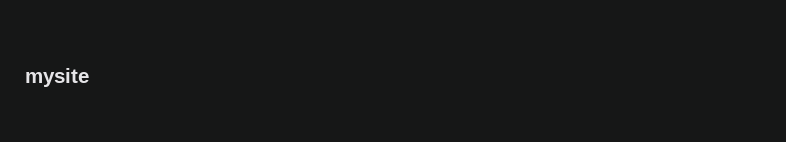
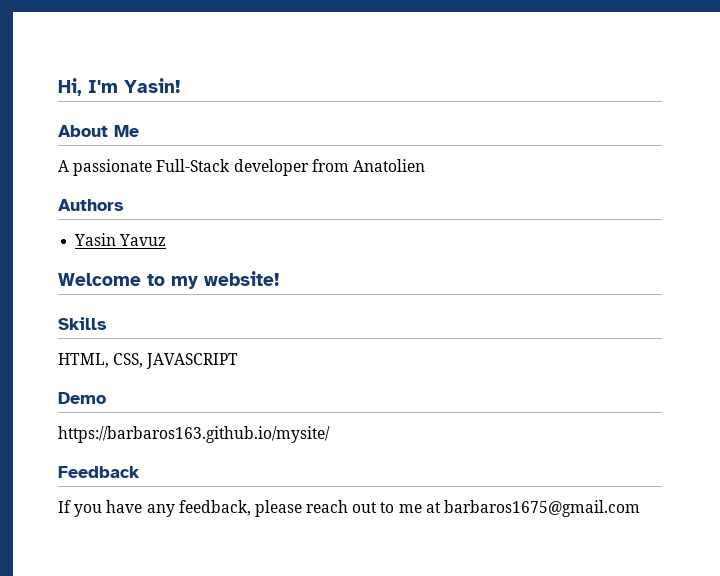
- mysite
+ Hi, I'm Yasin!
+ About Me
+ A passionate Full-Stack developer from Anatolien
+ Authors
+ Yasin Yavuz
+ Welcome to my website!
+ Skills
+ HTML, CSS, JAVASCRIPT
+ Demo
+ https://barbaros163.github.io/mysite/
+ Feedback
+ If you have any feedback, please reach out to me at barbaros1675@gmail.com

